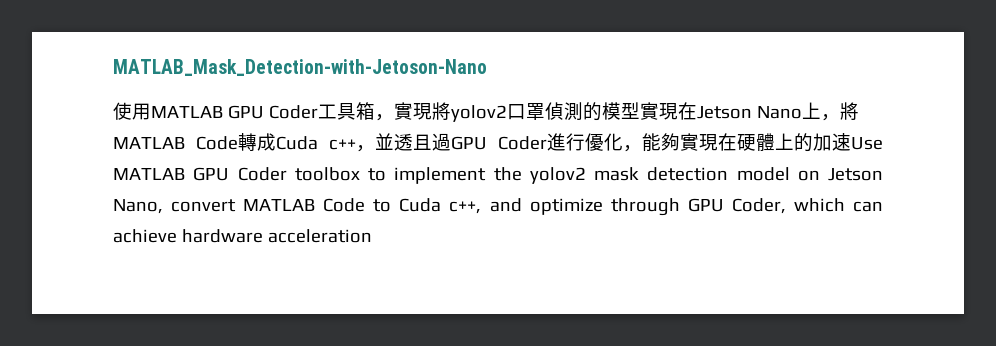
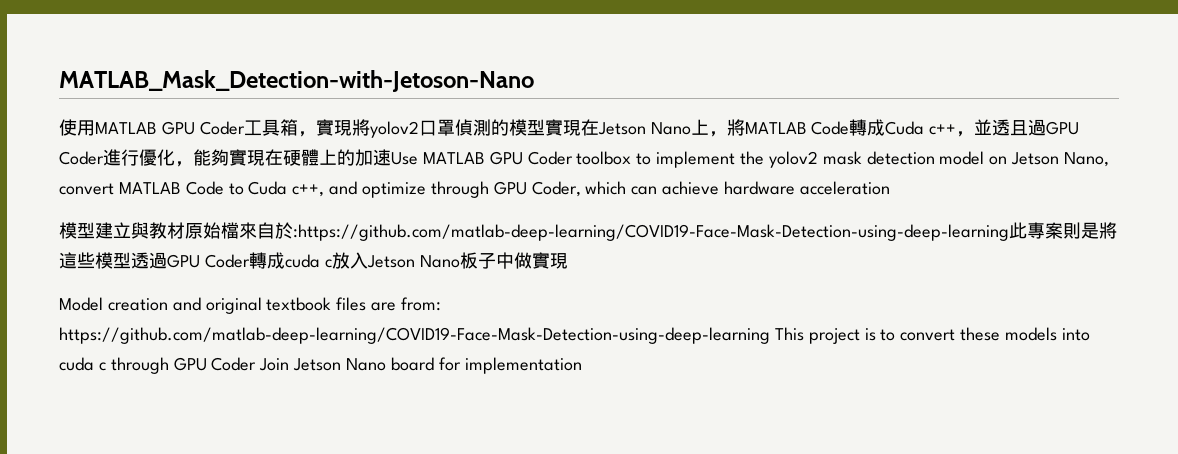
+ 模型建立與教材原始檔來自於:https://github.com/matlab-deep-learning/COVID19-Face-Mask-Detection-using-deep-learning此專案則是將這些模型透過GPU Coder轉成cuda c放入Jetson Nano板子中做實現
+ Model creation and original textbook files are from: https://github.com/matlab-deep-learning/COVID19-Face-Mask-Detection-using-deep-learning This project is to convert these models into cuda c through GPU Coder Join Jetson Nano board for implementation

